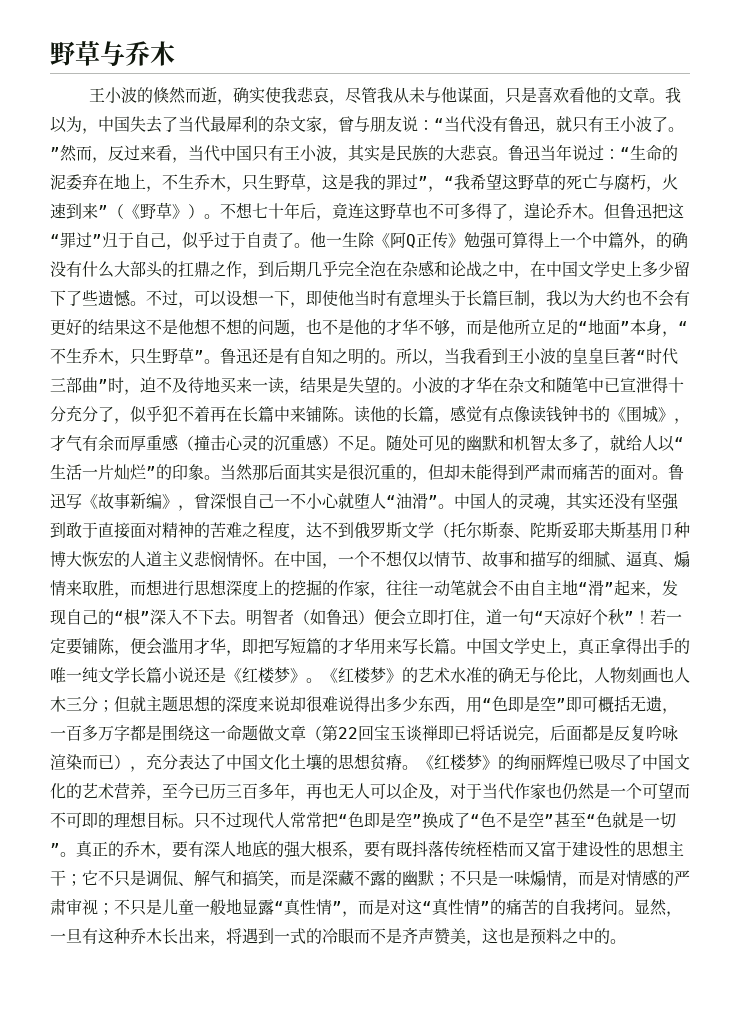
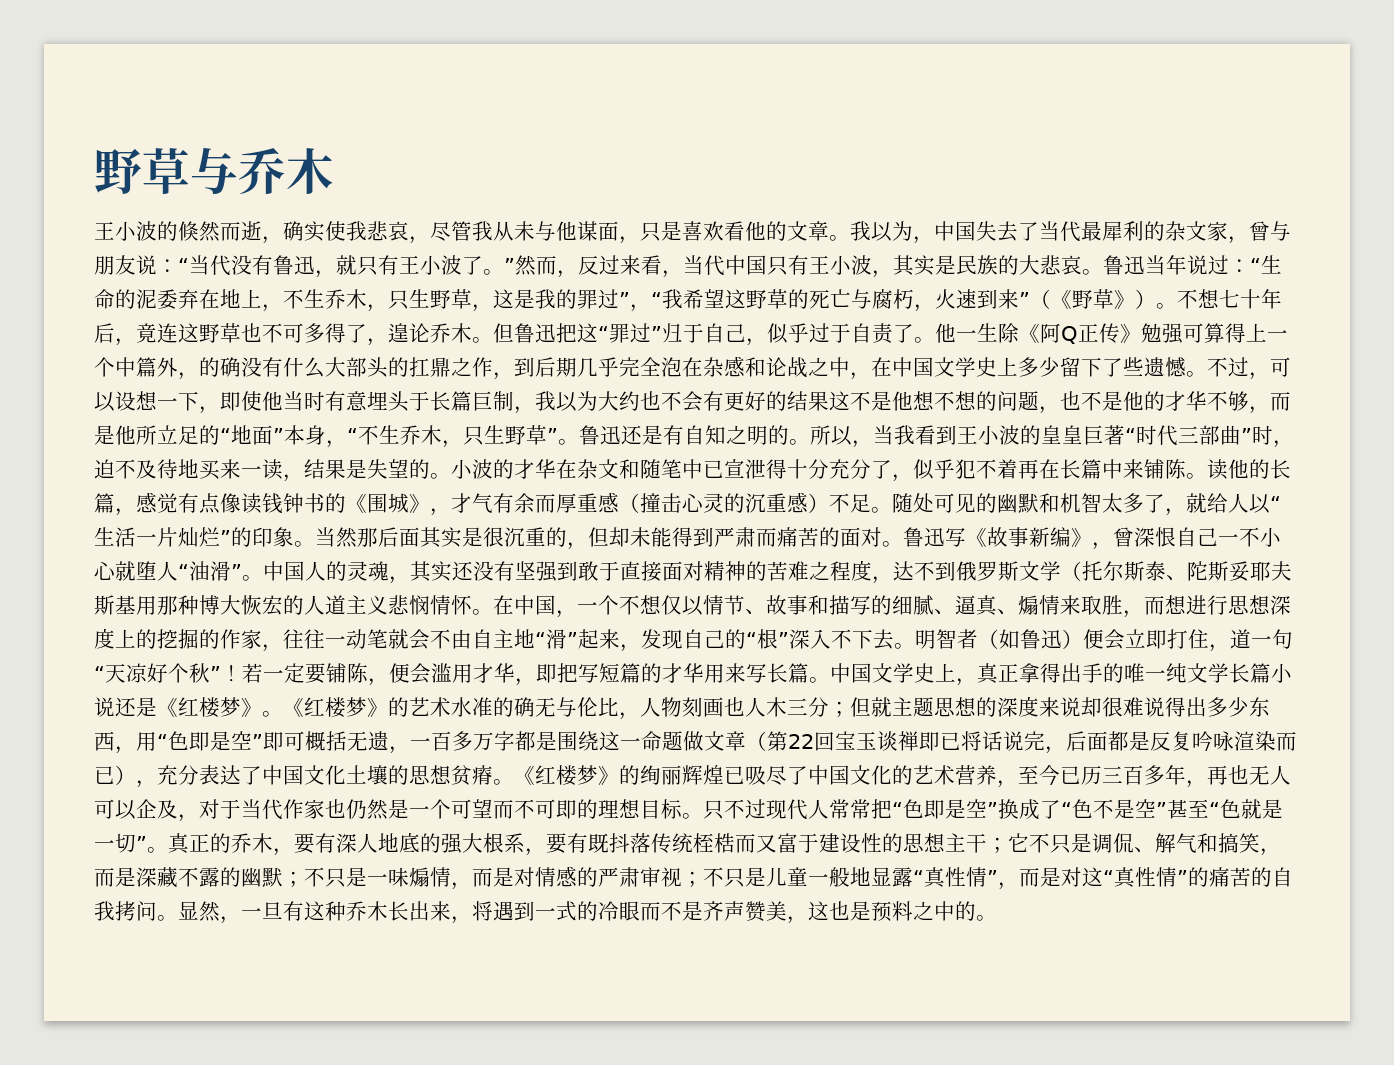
- 中国人的灵魂，其实还没有坚强到敢于直接面对精神的苦难之程度，达不到俄罗斯文学（托尔斯泰、陀斯妥耶夫斯基用卩种博大恢宏的人道主义悲悯情怀。
+ 中国人的灵魂，其实还没有坚强到敢于直接面对精神的苦难之程度，达不到俄罗斯文学（托尔斯泰、陀斯妥耶夫斯基用那种博大恢宏的人道主义悲悯情怀。

